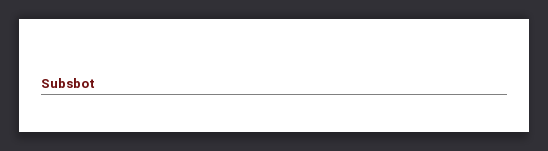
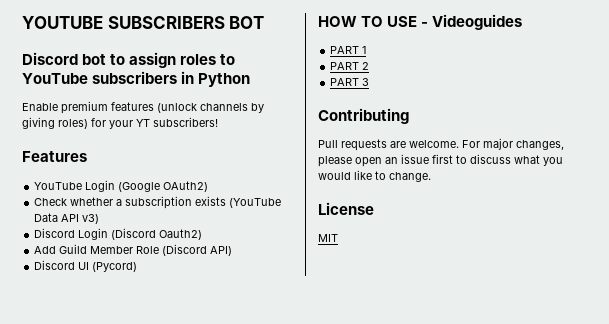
- Subsbot
+ YOUTUBE SUBSCRIBERS BOT
+ Discord bot to assign roles to YouTube subscribers in Python
+ Enable premium features (unlock channels by giving roles) for your YT subscribers!
+ Features
+ YouTube Login (Google OAuth2)
+ Check whether a subscription exists (YouTube Data API v3)
+ Discord Login (Discord Oauth2)
+ Add Guild Member Role (Discord API)
+ Discord UI (Pycord)
+ HOW TO USE - Videoguides
+ PART 1
+ PART 2
+ PART 3
+ Contributing
+ Pull requests are welcome. For major changes, please open an issue first to discuss what you would like to change.
+ License
+ MIT

